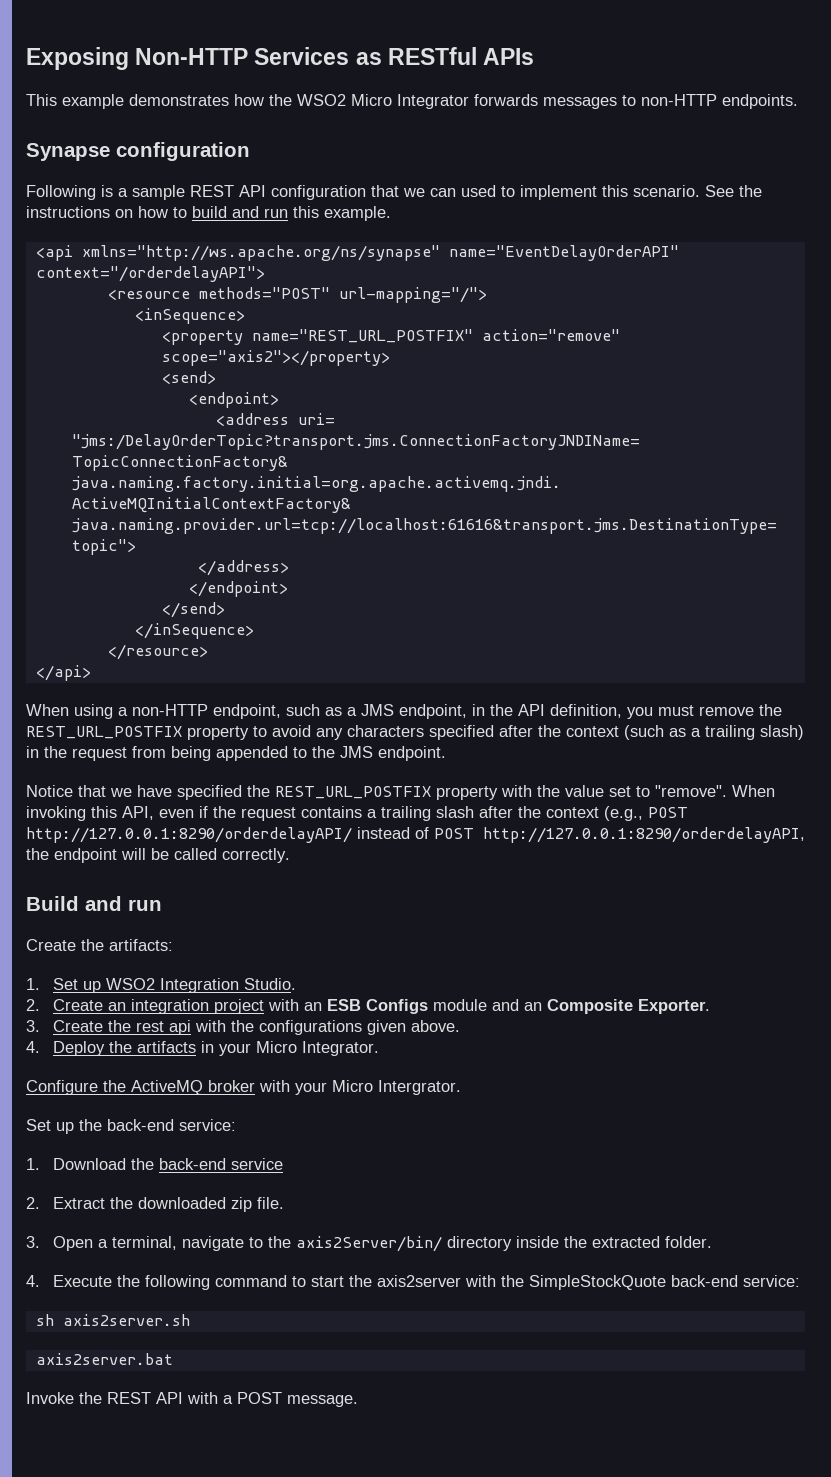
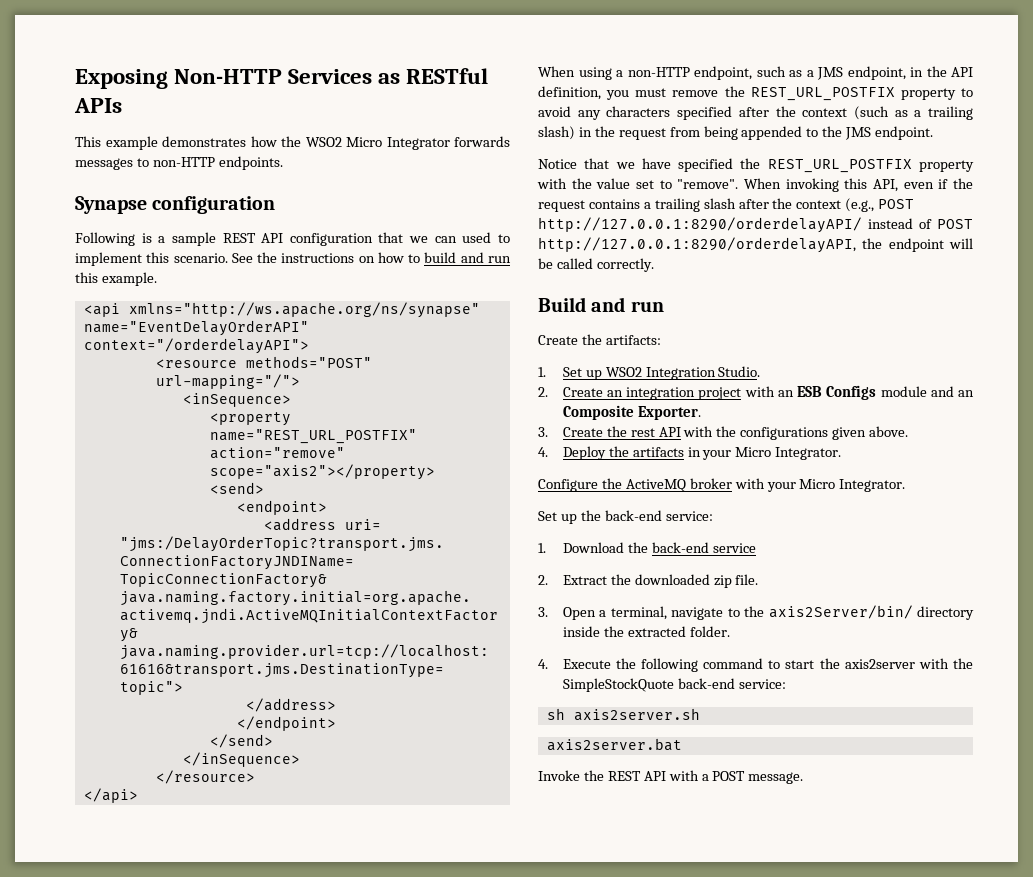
- 3. Create the rest api with the configurations given above.
+ 3. Create the rest API with the configurations given above.
- Configure the ActiveMQ broker with your Micro Intergrator.
+ Configure the ActiveMQ broker with your Micro Integrator.

